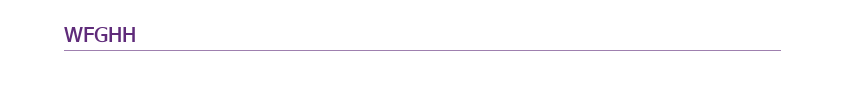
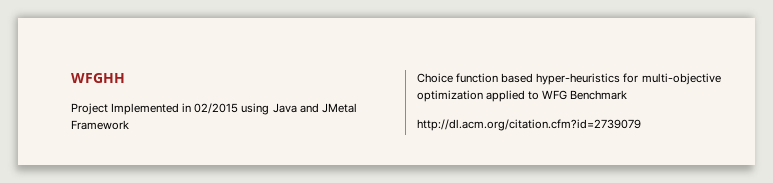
+ Project Implemented in 02/2015 using Java and JMetal Framework
+ Choice function based hyper-heuristics for multi-objective optimization applied to WFG Benchmark
+ http://dl.acm.org/citation.cfm?id=2739079

